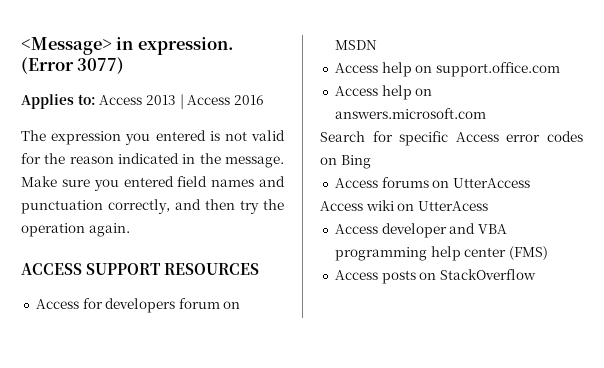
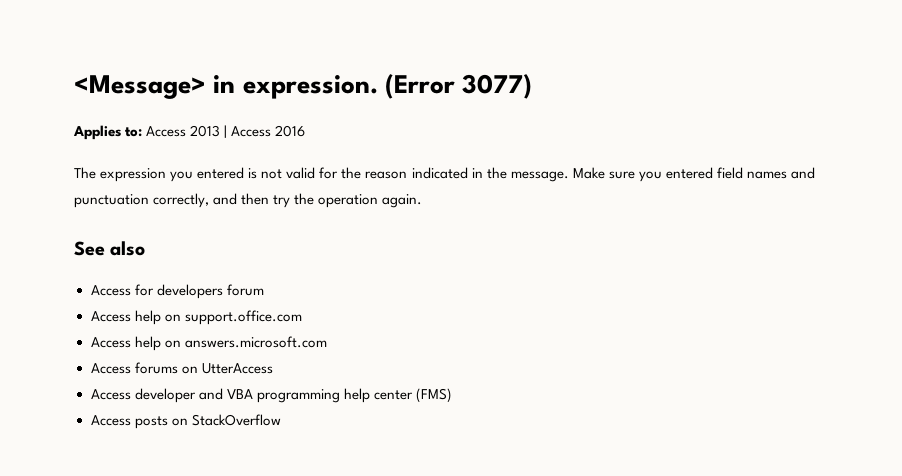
- ACCESS SUPPORT RESOURCES
+ See also
- Access for developers forum on MSDN
+ Access for developers forum
- Search for specific Access error codes on Bing
- Access wiki on UtterAcess

